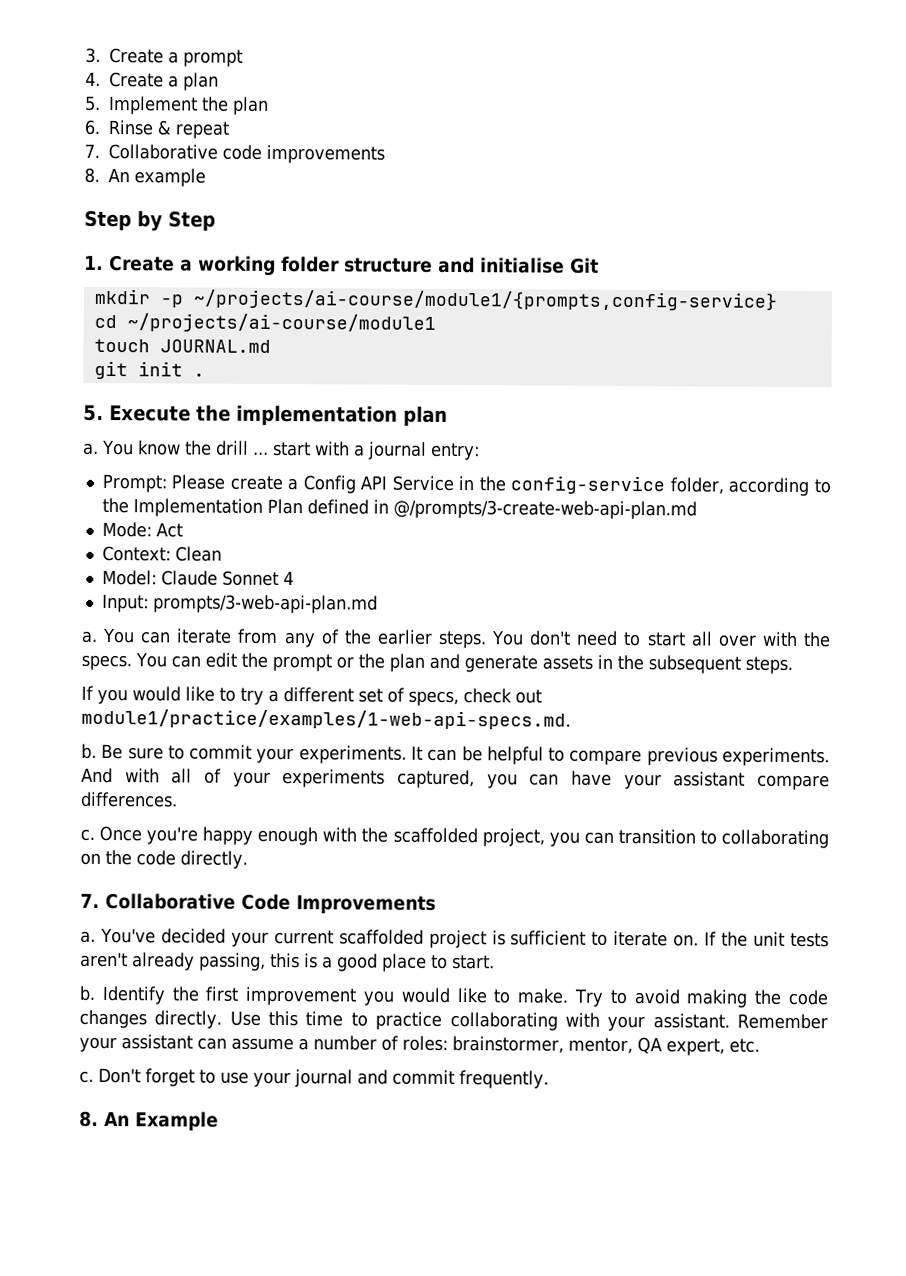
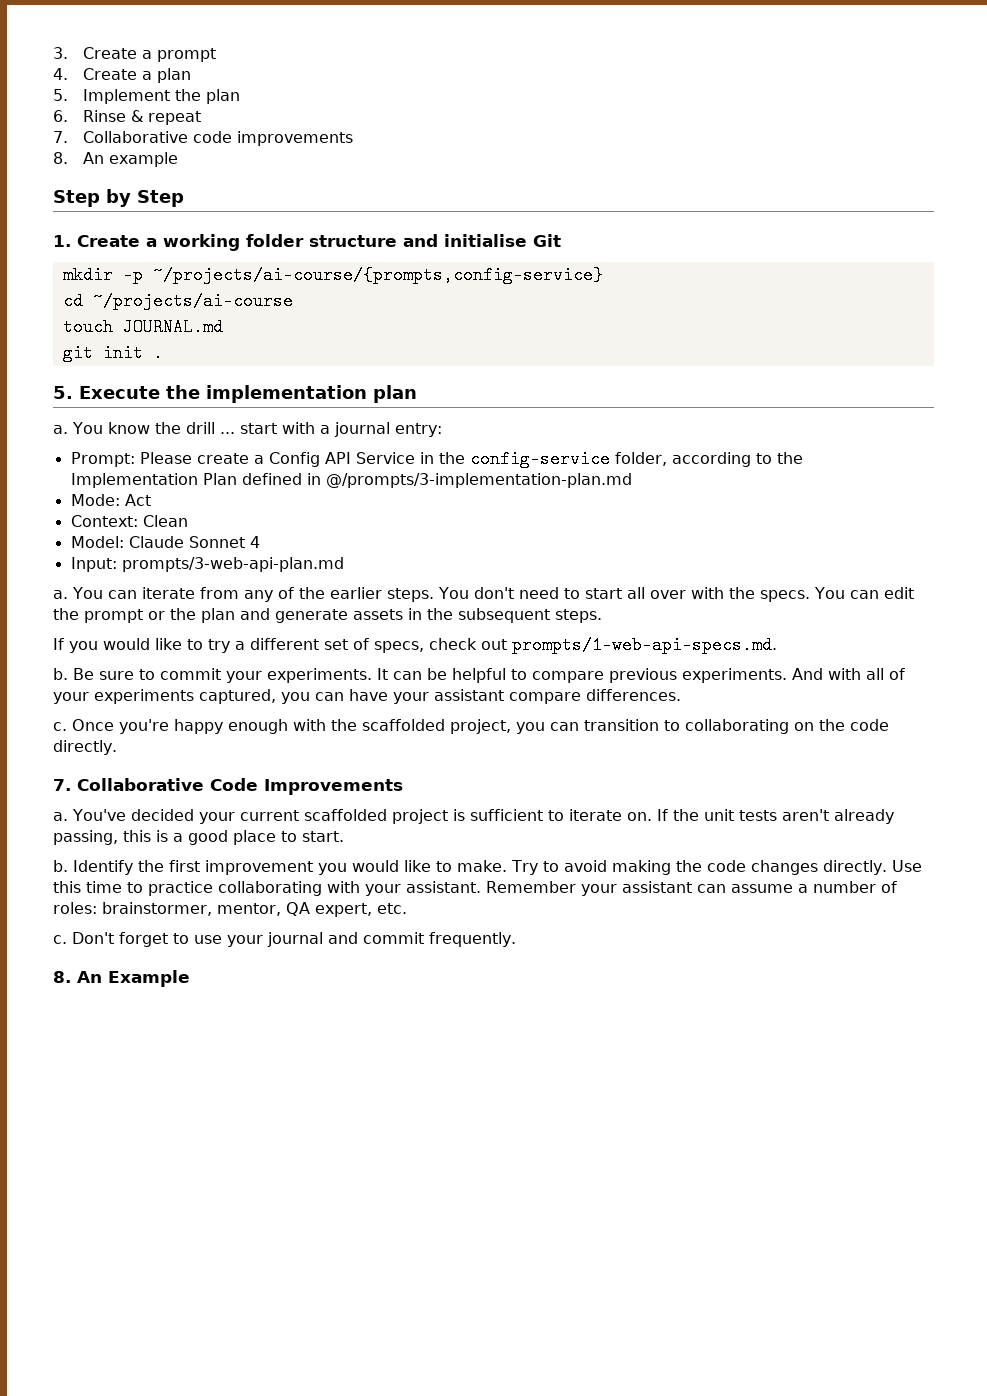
- mkdir -p ~/projects/ai-course/module1/{prompts,config-service}
+ mkdir -p ~/projects/ai-course/{prompts,config-service}
- cd ~/projects/ai-course/module1
+ cd ~/projects/ai-course
- Prompt: Please create a Config API Service in the config-service folder, according to the Implementation Plan defined in @/prompts/3-create-web-api-plan.md
+ Prompt: Please create a Config API Service in the config-service folder, according to the Implementation Plan defined in @/prompts/3-implementation-plan.md
- If you would like to try a different set of specs, check out module1/practice/examples/1-web-api-specs.md.
+ If you would like to try a different set of specs, check out prompts/1-web-api-specs.md.

